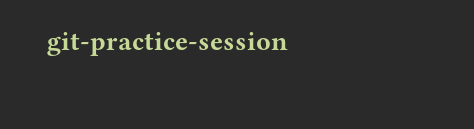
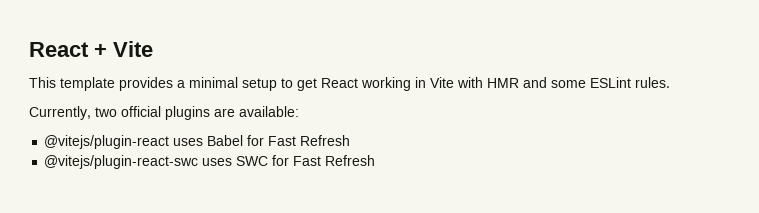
- git-practice-session
+ React + Vite
+ This template provides a minimal setup to get React working in Vite with HMR and some ESLint rules.
+ Currently, two official plugins are available:
+ @vitejs/plugin-react uses Babel for Fast Refresh
+ @vitejs/plugin-react-swc uses SWC for Fast Refresh

